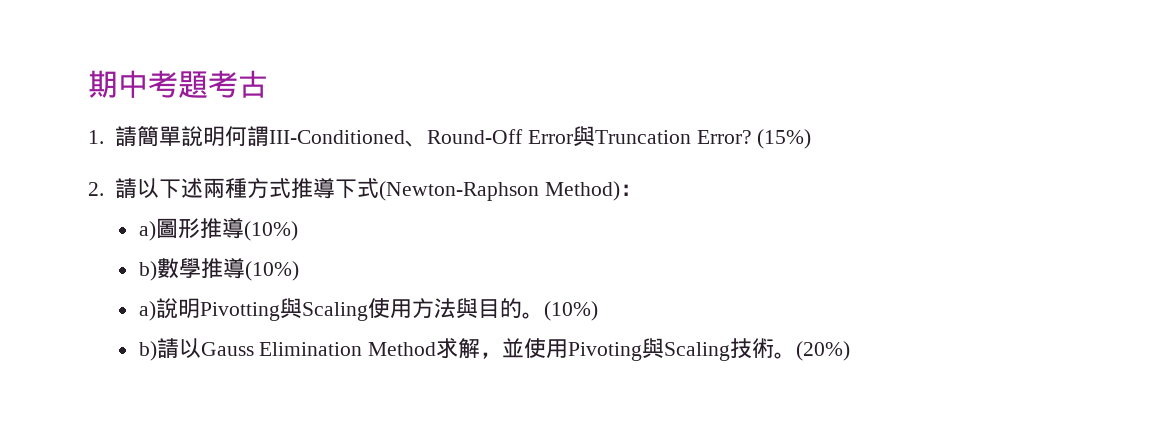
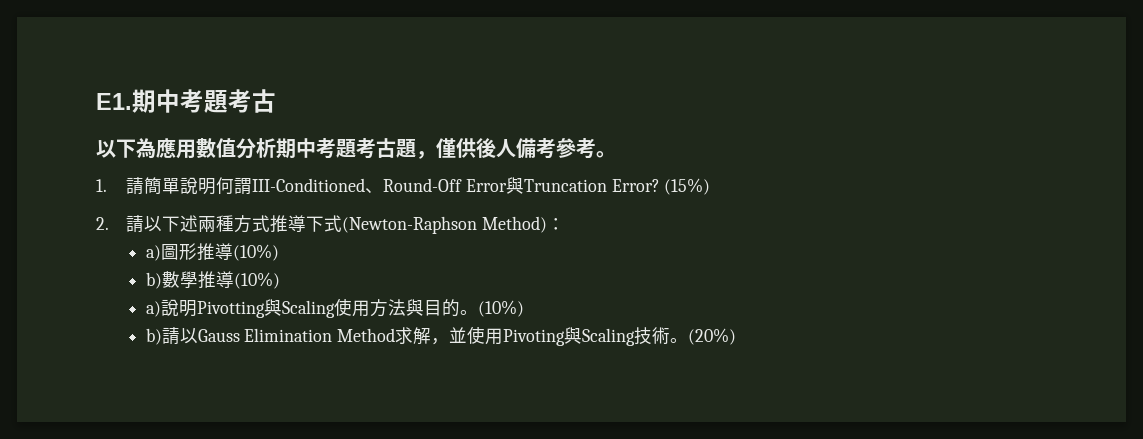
- 期中考題考古
+ E1.期中考題考古
+ 以下為應用數值分析期中考題考古題，僅供後人備考參考。

